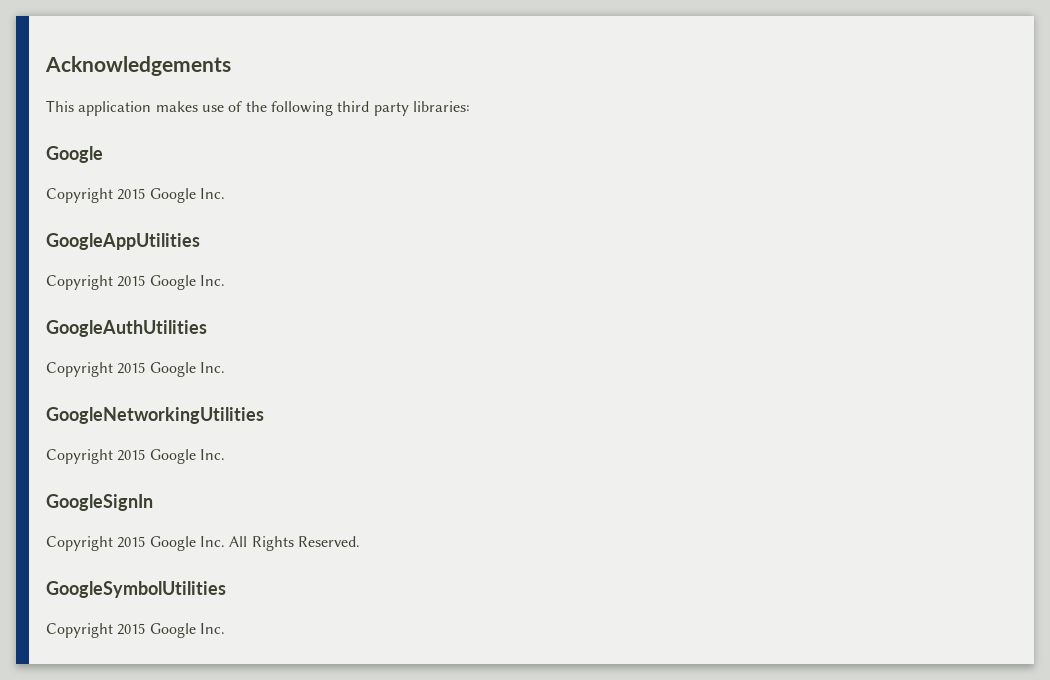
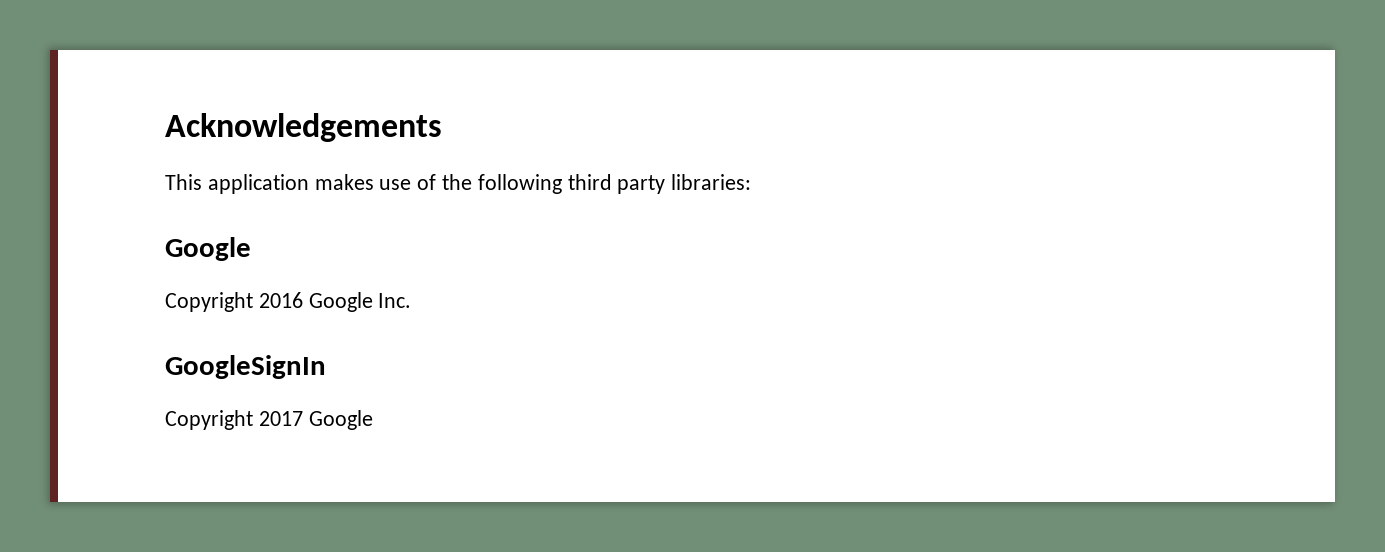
  This application makes use of the following third party libraries:
  Google
- Copyright 2015 Google Inc.
- GoogleAppUtilities
- Copyright 2015 Google Inc.
- GoogleAuthUtilities
- Copyright 2015 Google Inc.
- GoogleNetworkingUtilities
- Copyright 2015 Google Inc.
+ Copyright 2016 Google Inc.
  GoogleSignIn
- Copyright 2015 Google Inc. All Rights Reserved.
- GoogleSymbolUtilities
- Copyright 2015 Google Inc.
+ Copyright 2017 Google

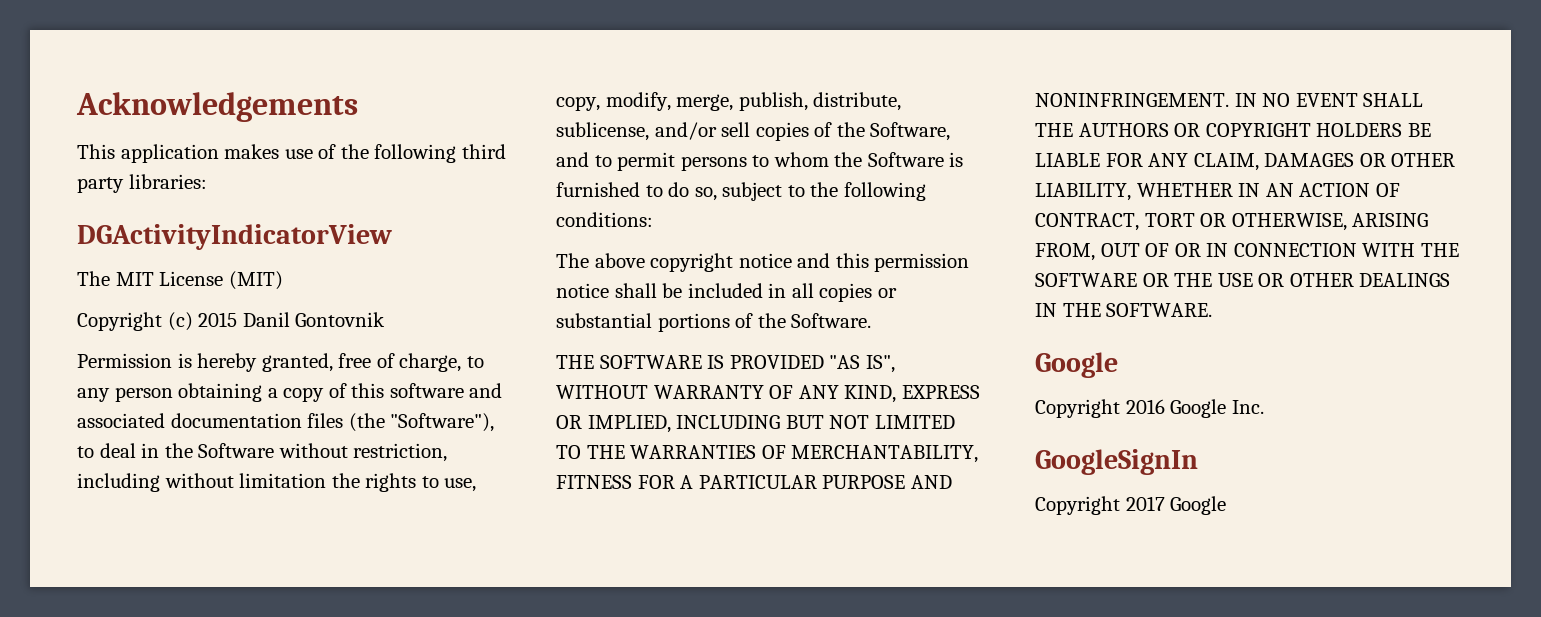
+ DGActivityIndicatorView
+ The MIT License (MIT)
+ Copyright (c) 2015 Danil Gontovnik
+ Permission is hereby granted, free of charge, to any person obtaining a copy of this software and associated documentation files (the "Software"), to deal in the Software without restriction, including without limitation the rights to use, copy, modify, merge, publish, distribute, sublicense, and/or sell copies of the Software, and to permit persons to whom the Software is furnished to do so, subject to the following conditions:
+ The above copyright notice and this permission notice shall be included in all copies or substantial portions of the Software.
+ THE SOFTWARE IS PROVIDED "AS IS", WITHOUT WARRANTY OF ANY KIND, EXPRESS OR IMPLIED, INCLUDING BUT NOT LIMITED TO THE WARRANTIES OF MERCHANTABILITY, FITNESS FOR A PARTICULAR PURPOSE AND NONINFRINGEMENT. IN NO EVENT SHALL THE AUTHORS OR COPYRIGHT HOLDERS BE LIABLE FOR ANY CLAIM, DAMAGES OR OTHER LIABILITY, WHETHER IN AN ACTION OF CONTRACT, TORT OR OTHERWISE, ARISING FROM, OUT OF OR IN CONNECTION WITH THE SOFTWARE OR THE USE OR OTHER DEALINGS IN THE SOFTWARE.

